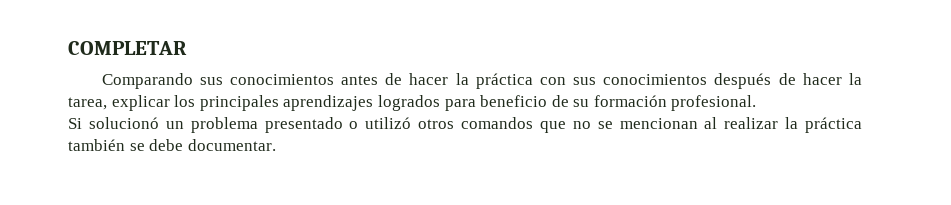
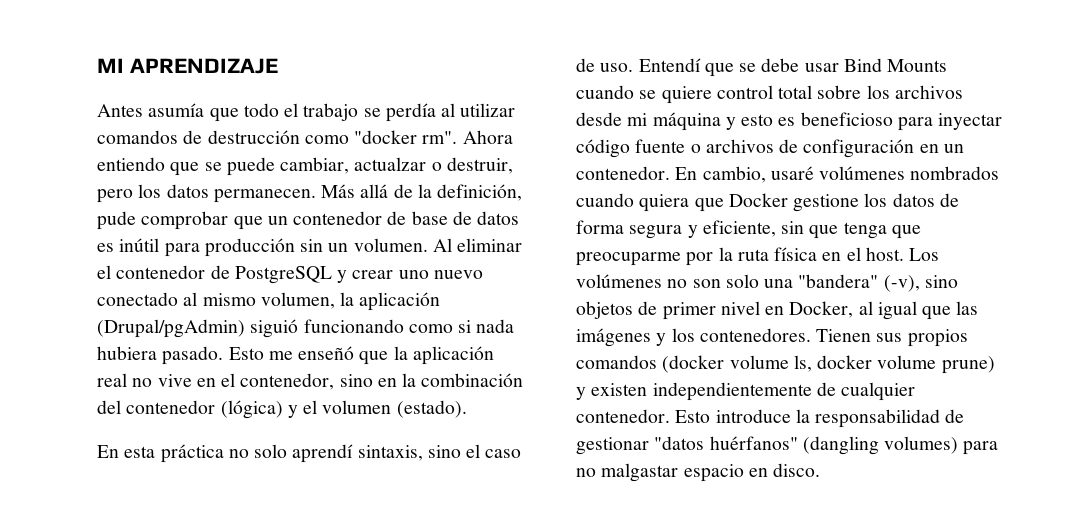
- COMPLETAR
- Comparando sus conocimientos antes de hacer la práctica con sus conocimientos después de hacer la tarea, explicar los principales aprendizajes logrados para beneficio de su formación profesional.
- Si solucionó un problema presentado o utilizó otros comandos que no se mencionan al realizar la práctica también se debe documentar.
+ MI APRENDIZAJE
+ Antes asumía que todo el trabajo se perdía al utilizar comandos de destrucción como "docker rm". Ahora entiendo que se puede cambiar, actualzar o destruir, pero los datos permanecen. Más allá de la definición, pude comprobar que un contenedor de base de datos es inútil para producción sin un volumen. Al eliminar el contenedor de PostgreSQL y crear uno nuevo conectado al mismo volumen, la aplicación (Drupal/pgAdmin) siguió funcionando como si nada hubiera pasado. Esto me enseñó que la aplicación real no vive en el contenedor, sino en la combinación del contenedor (lógica) y el volumen (estado).
+ En esta práctica no solo aprendí sintaxis, sino el caso de uso. Entendí que se debe usar Bind Mounts cuando se quiere control total sobre los archivos desde mi máquina y esto es beneficioso para inyectar código fuente o archivos de configuración en un contenedor. En cambio, usaré volúmenes nombrados cuando quiera que Docker gestione los datos de forma segura y eficiente, sin que tenga que preocuparme por la ruta física en el host. Los volúmenes no son solo una "bandera" (-v), sino objetos de primer nivel en Docker, al igual que las imágenes y los contenedores. Tienen sus propios comandos (docker volume ls, docker volume prune) y existen independientemente de cualquier contenedor. Esto introduce la responsabilidad de gestionar "datos huérfanos" (dangling volumes) para no malgastar espacio en disco.

